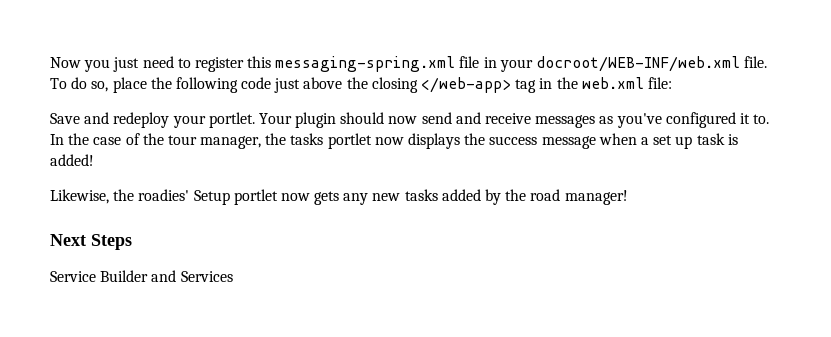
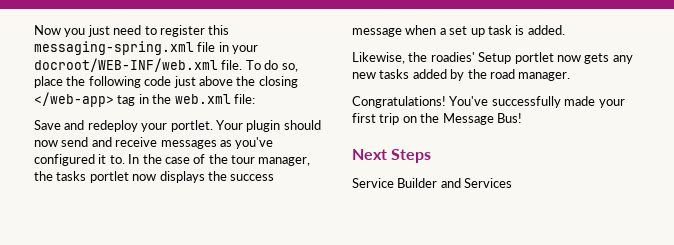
- In the case of the tour manager, the tasks portlet now displays the success message when a set up task is added!
+ In the case of the tour manager, the tasks portlet now displays the success message when a set up task is added.
- Likewise, the roadies' Setup portlet now gets any new tasks added by the road manager!
+ Likewise, the roadies' Setup portlet now gets any new tasks added by the road manager.
+ Congratulations! You've successfully made your first trip on the Message Bus!

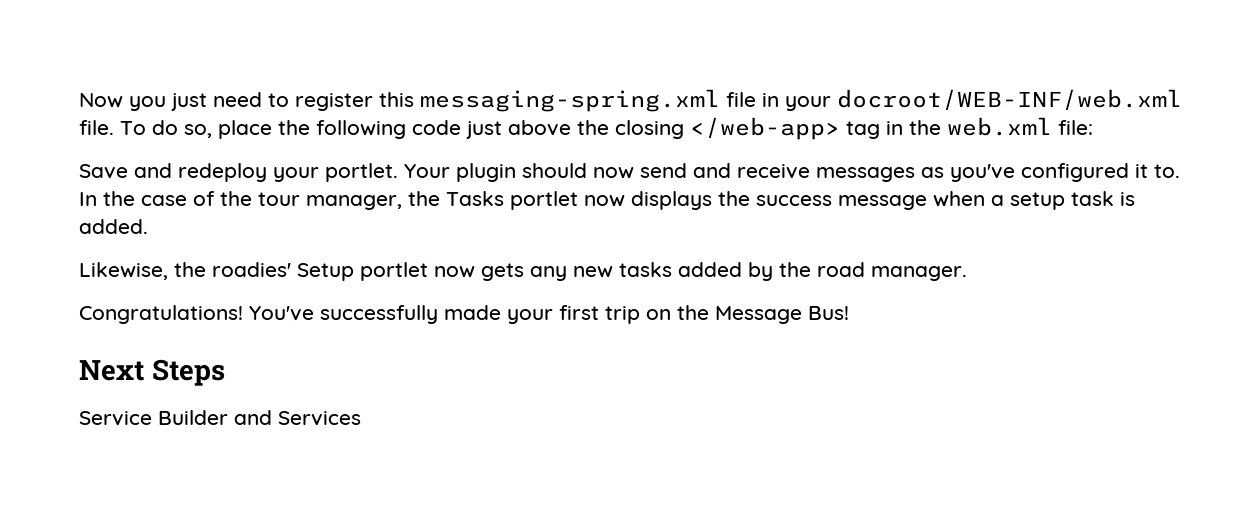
- In the case of the tour manager, the tasks portlet now displays the success message when a set up task is added.
+ In the case of the tour manager, the Tasks portlet now displays the success message when a setup task is added.

